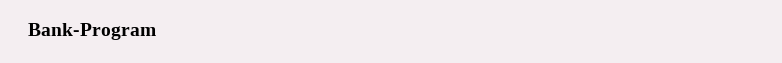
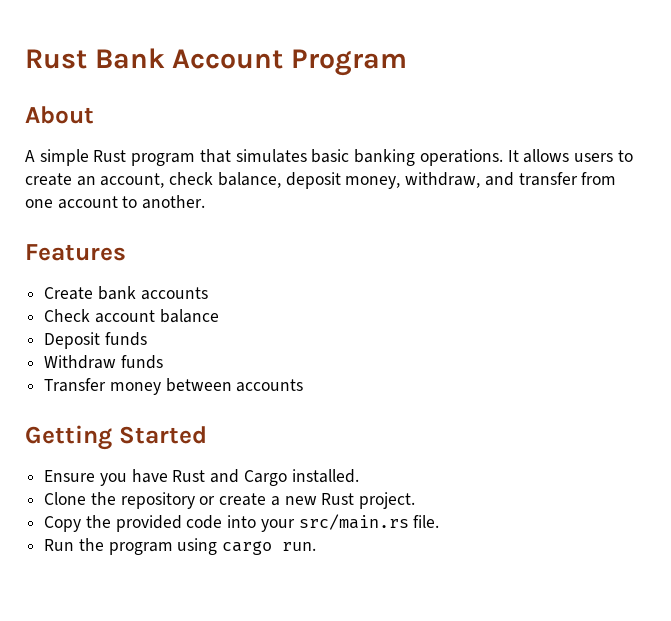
- Bank-Program
+ Rust Bank Account Program
+ About
+ A simple Rust program that simulates basic banking operations. It allows users to create an account, check balance, deposit money, withdraw, and transfer from one account to another.
+ Features
+ Create bank accounts
+ Check account balance
+ Deposit funds
+ Withdraw funds
+ Transfer money between accounts
+ Getting Started
+ Ensure you have Rust and Cargo installed.
+ Clone the repository or create a new Rust project.
+ Copy the provided code into your src/main.rs file.
+ Run the program using cargo run.

